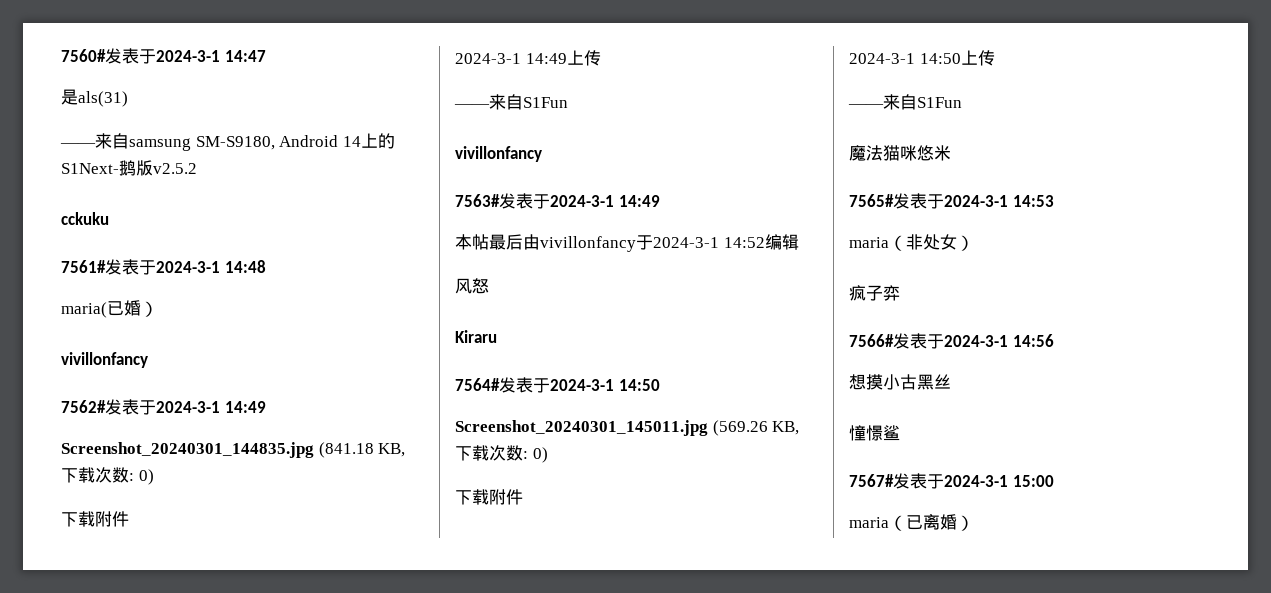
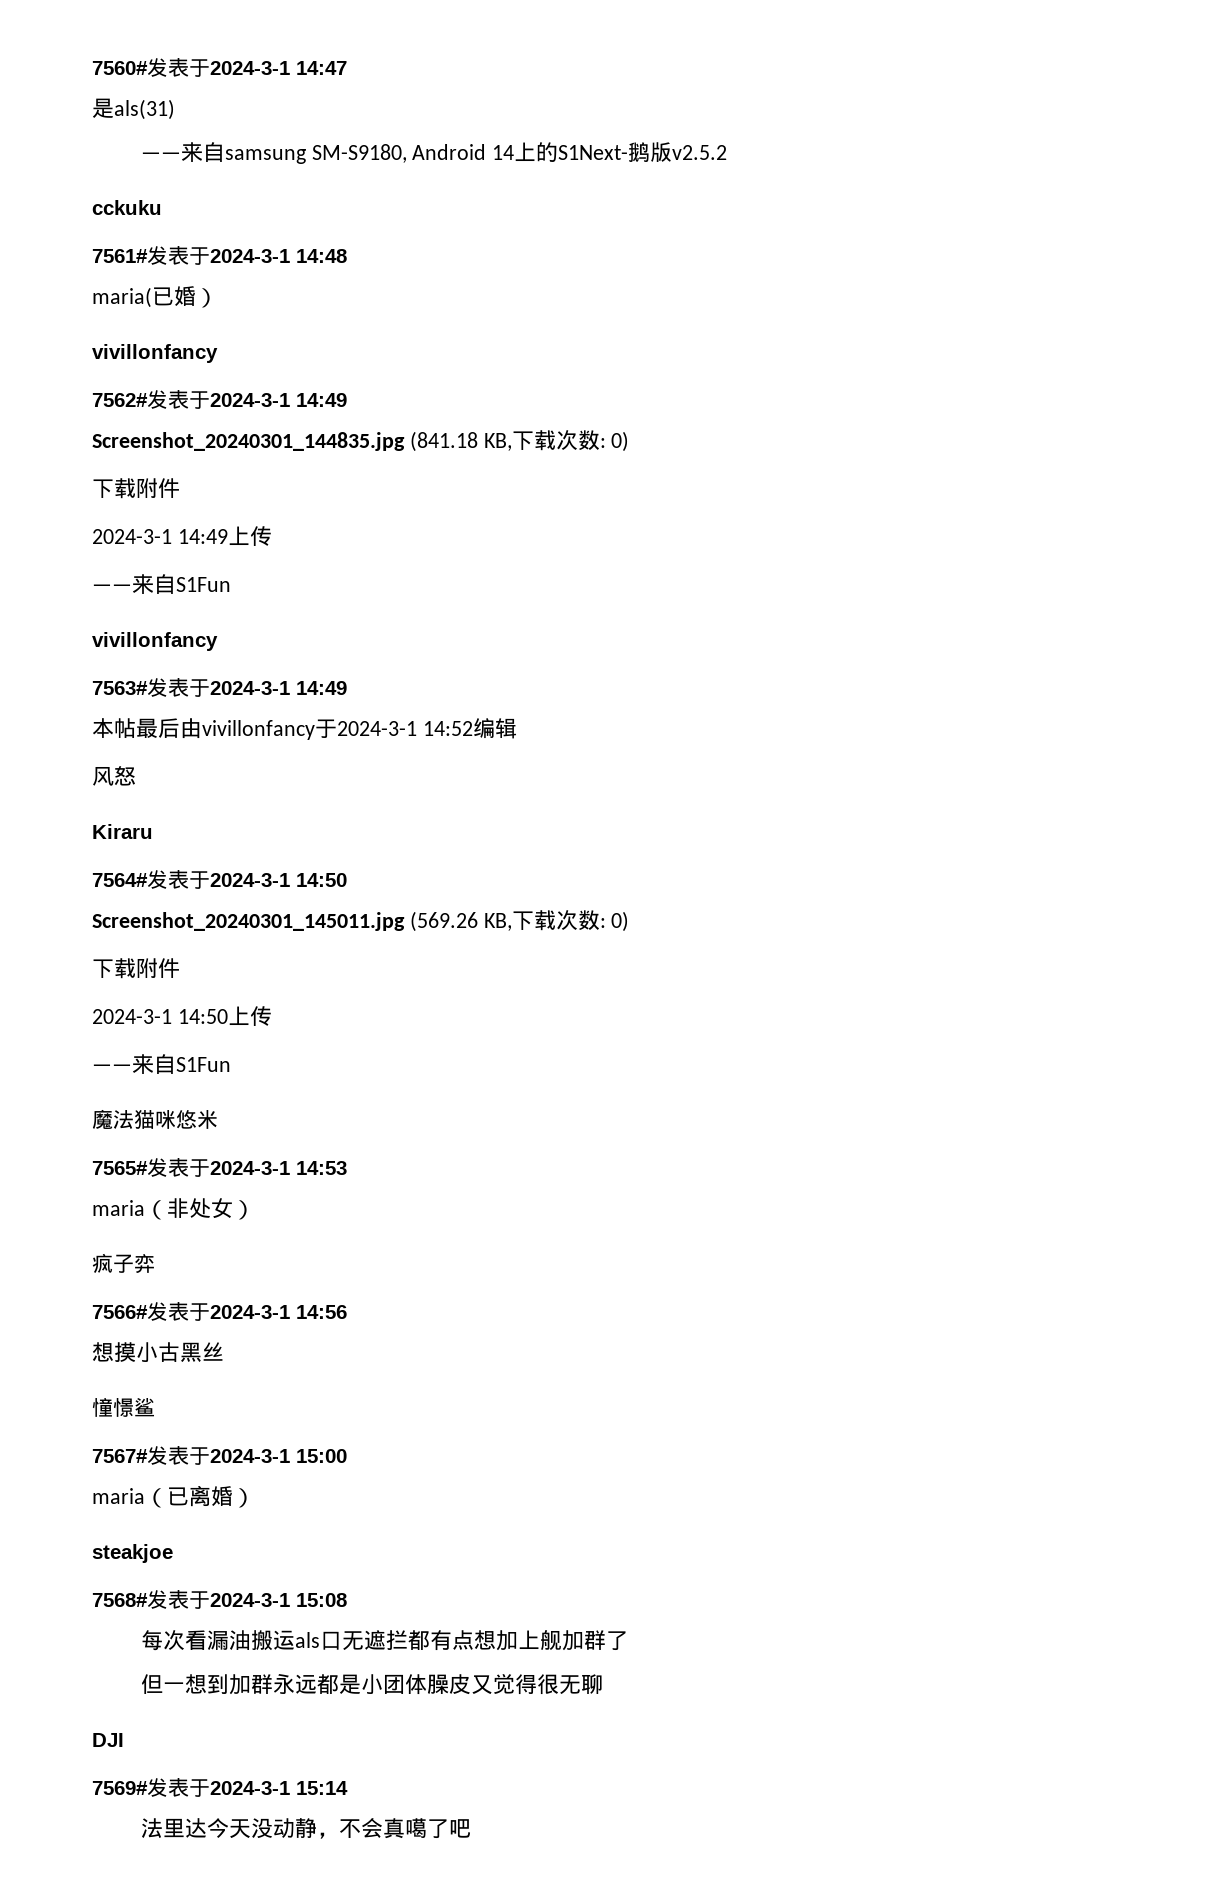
+ steakjoe
+ 7568#发表于2024-3-1 15:08
+ 每次看漏油搬运als口无遮拦都有点想加上舰加群了
+ 但一想到加群永远都是小团体臊皮又觉得很无聊
+ DJI
+ 7569#发表于2024-3-1 15:14
+ 法里达今天没动静，不会真噶了吧

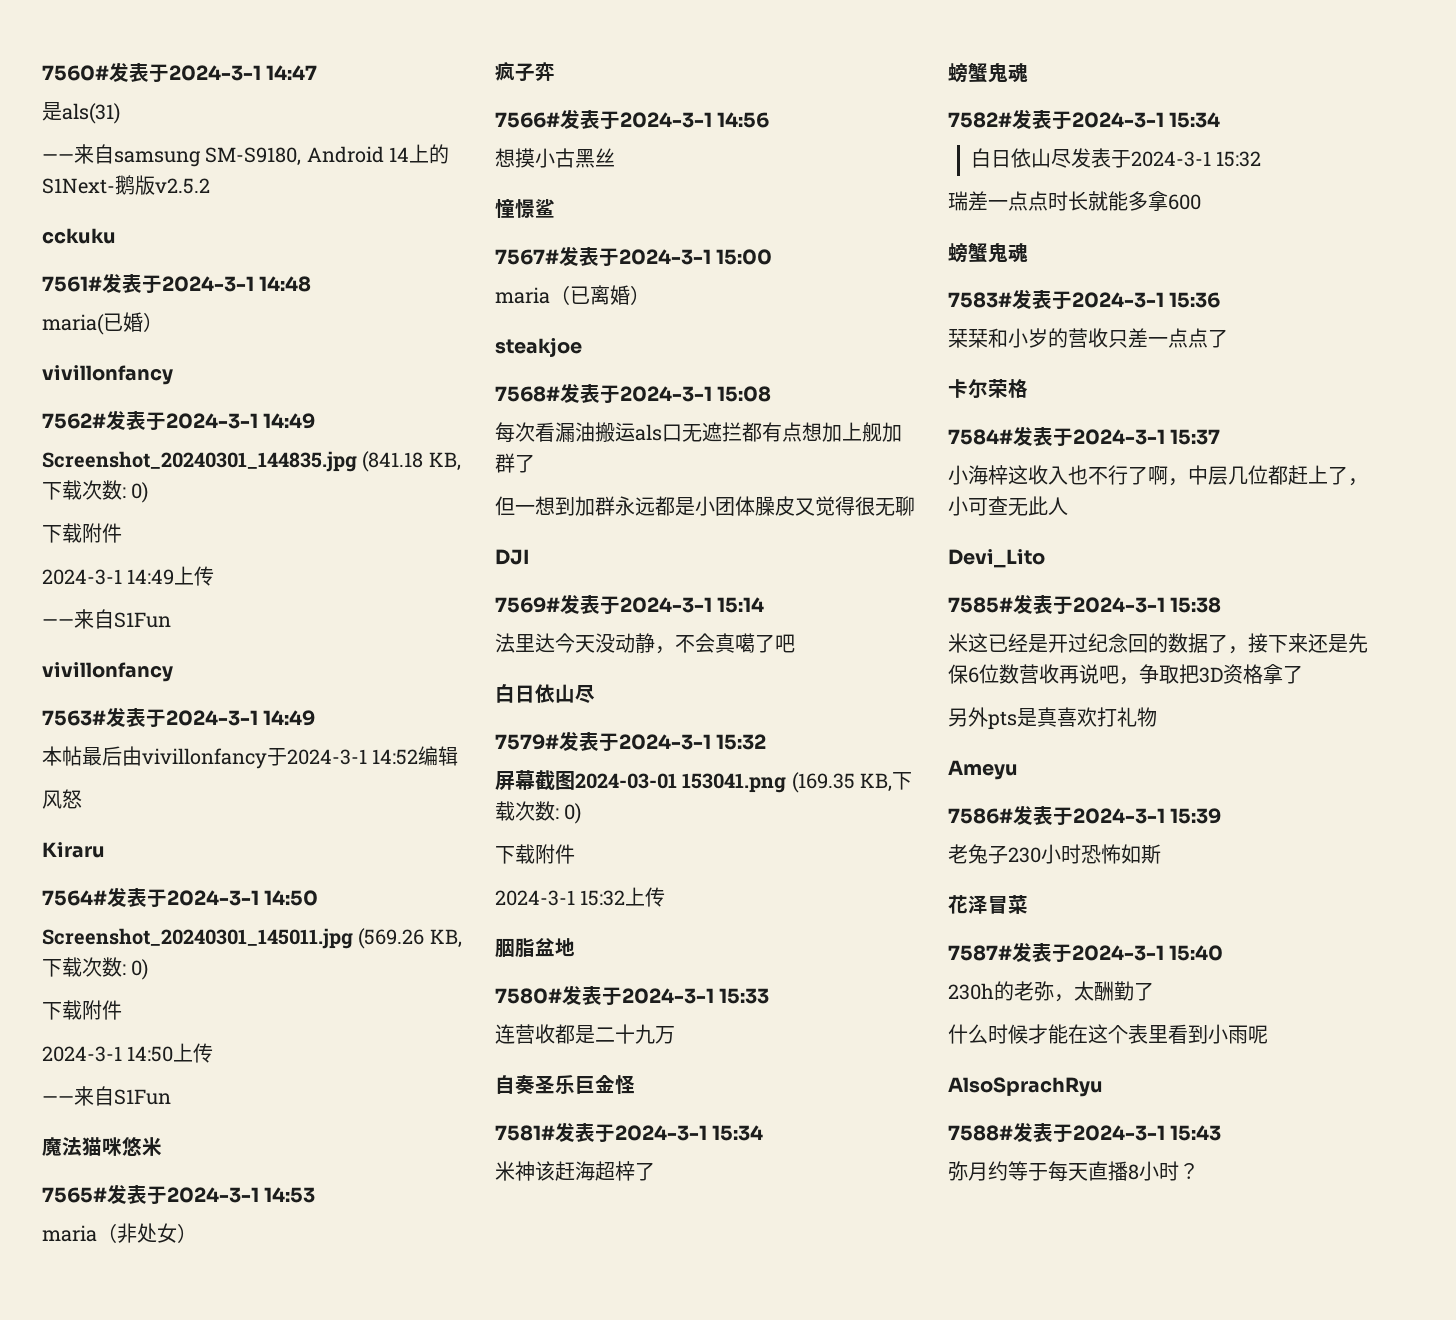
  法里达今天没动静，不会真噶了吧
+ 白日依山尽
+ 7579#发表于2024-3-1 15:32
+ 屏幕截图2024-03-01 153041.png (169.35 KB,下载次数: 0)
+ 下载附件
+ 2024-3-1 15:32上传
+ 胭脂盆地
+ 7580#发表于2024-3-1 15:33
+ 连营收都是二十九万
+ 自奏圣乐巨金怪
+ 7581#发表于2024-3-1 15:34
+ 米神该赶海超梓了
+ 螃蟹鬼魂
+ 7582#发表于2024-3-1 15:34
+ 白日依山尽发表于2024-3-1 15:32
+ 瑞差一点点时长就能多拿600
+ 螃蟹鬼魂
+ 7583#发表于2024-3-1 15:36
+ 栞栞和小岁的营收只差一点点了
+ 卡尔荣格
+ 7584#发表于2024-3-1 15:37
+ 小海梓这收入也不行了啊，中层几位都赶上了，小可查无此人
+ Devi_Lito
+ 7585#发表于2024-3-1 15:38
+ 米这已经是开过纪念回的数据了，接下来还是先保6位数营收再说吧，争取把3D资格拿了
+ 另外pts是真喜欢打礼物
+ Ameyu
+ 7586#发表于2024-3-1 15:39
+ 老兔子230小时恐怖如斯
+ 花泽冒菜
+ 7587#发表于2024-3-1 15:40
+ 230h的老弥，太酬勤了
+ 什么时候才能在这个表里看到小雨呢
+ AlsoSprachRyu
+ 7588#发表于2024-3-1 15:43
+ 弥月约等于每天直播8小时？

